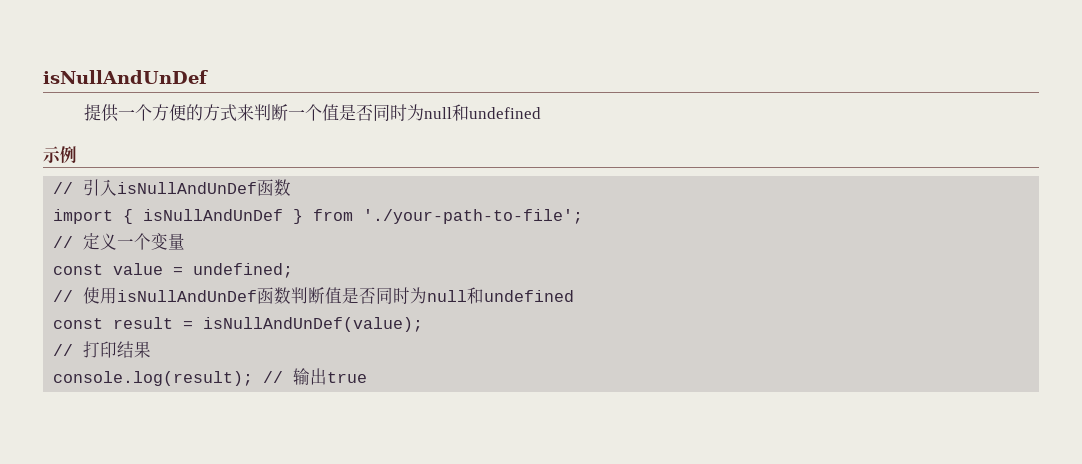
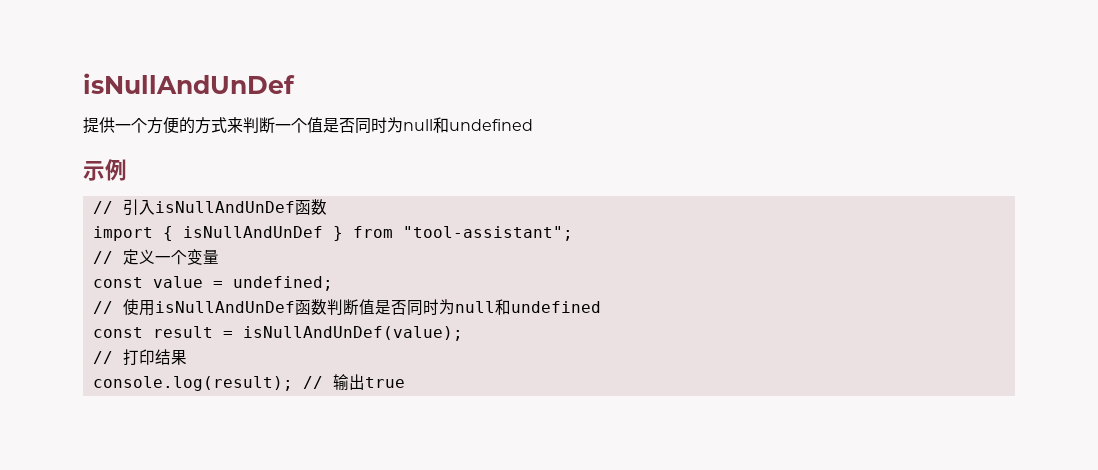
- import { isNullAndUnDef } from './your-path-to-file';
+ import { isNullAndUnDef } from "tool-assistant";

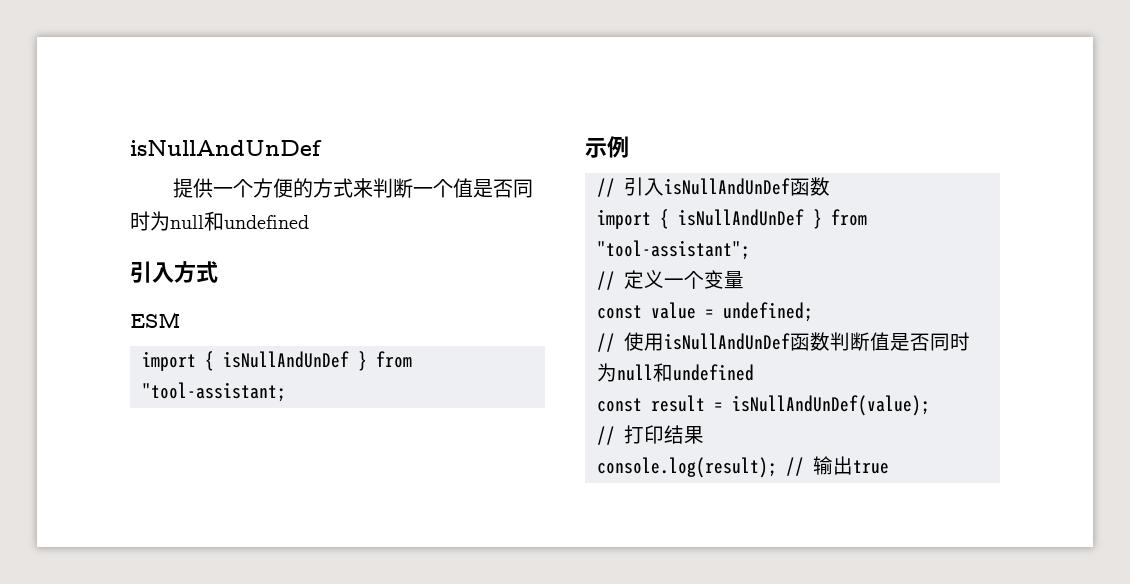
+ 引入方式
+ ESM
+ import { isNullAndUnDef } from "tool-assistant;

